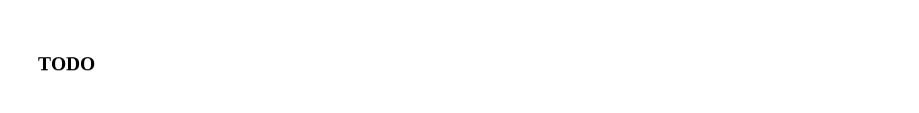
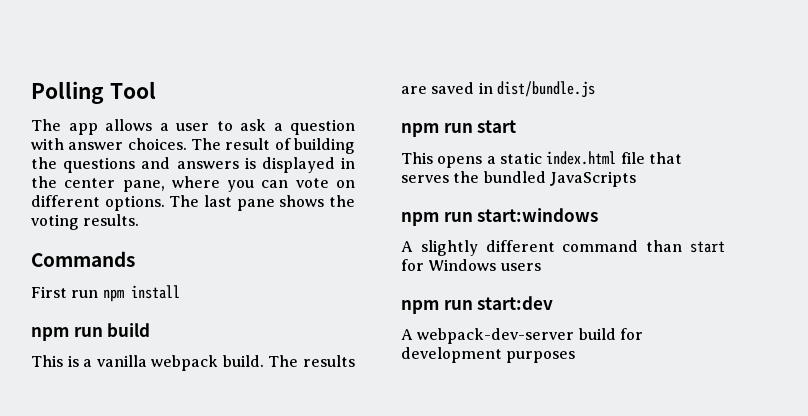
- TODO
+ Polling Tool
+ The app allows a user to ask a question with answer choices. The result of building the questions and answers is displayed in the center pane, where you can vote on different options. The last pane shows the voting results.
+ Commands
+ First run npm install
+ npm run build
+ This is a vanilla webpack build. The results are saved in dist/bundle.js
+ npm run start
+ This opens a static index.html file that serves the bundled JavaScripts
+ npm run start:windows
+ A slightly different command than start for Windows users
+ npm run start:dev
+ A webpack-dev-server build for development purposes

